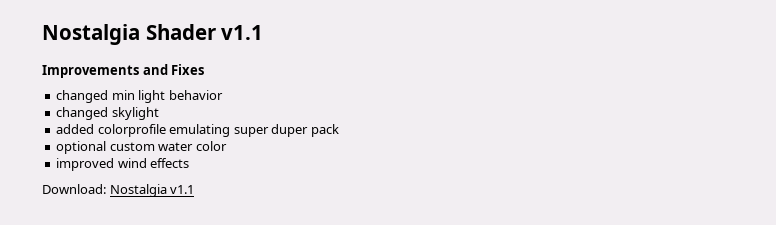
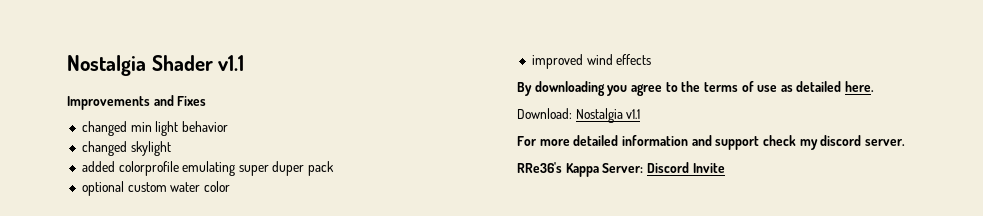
+ By downloading you agree to the terms of use as detailed here.
  Download: Nostalgia v1.1
+ For more detailed information and support check my discord server.
+ RRe36's Kappa Server: Discord Invite

